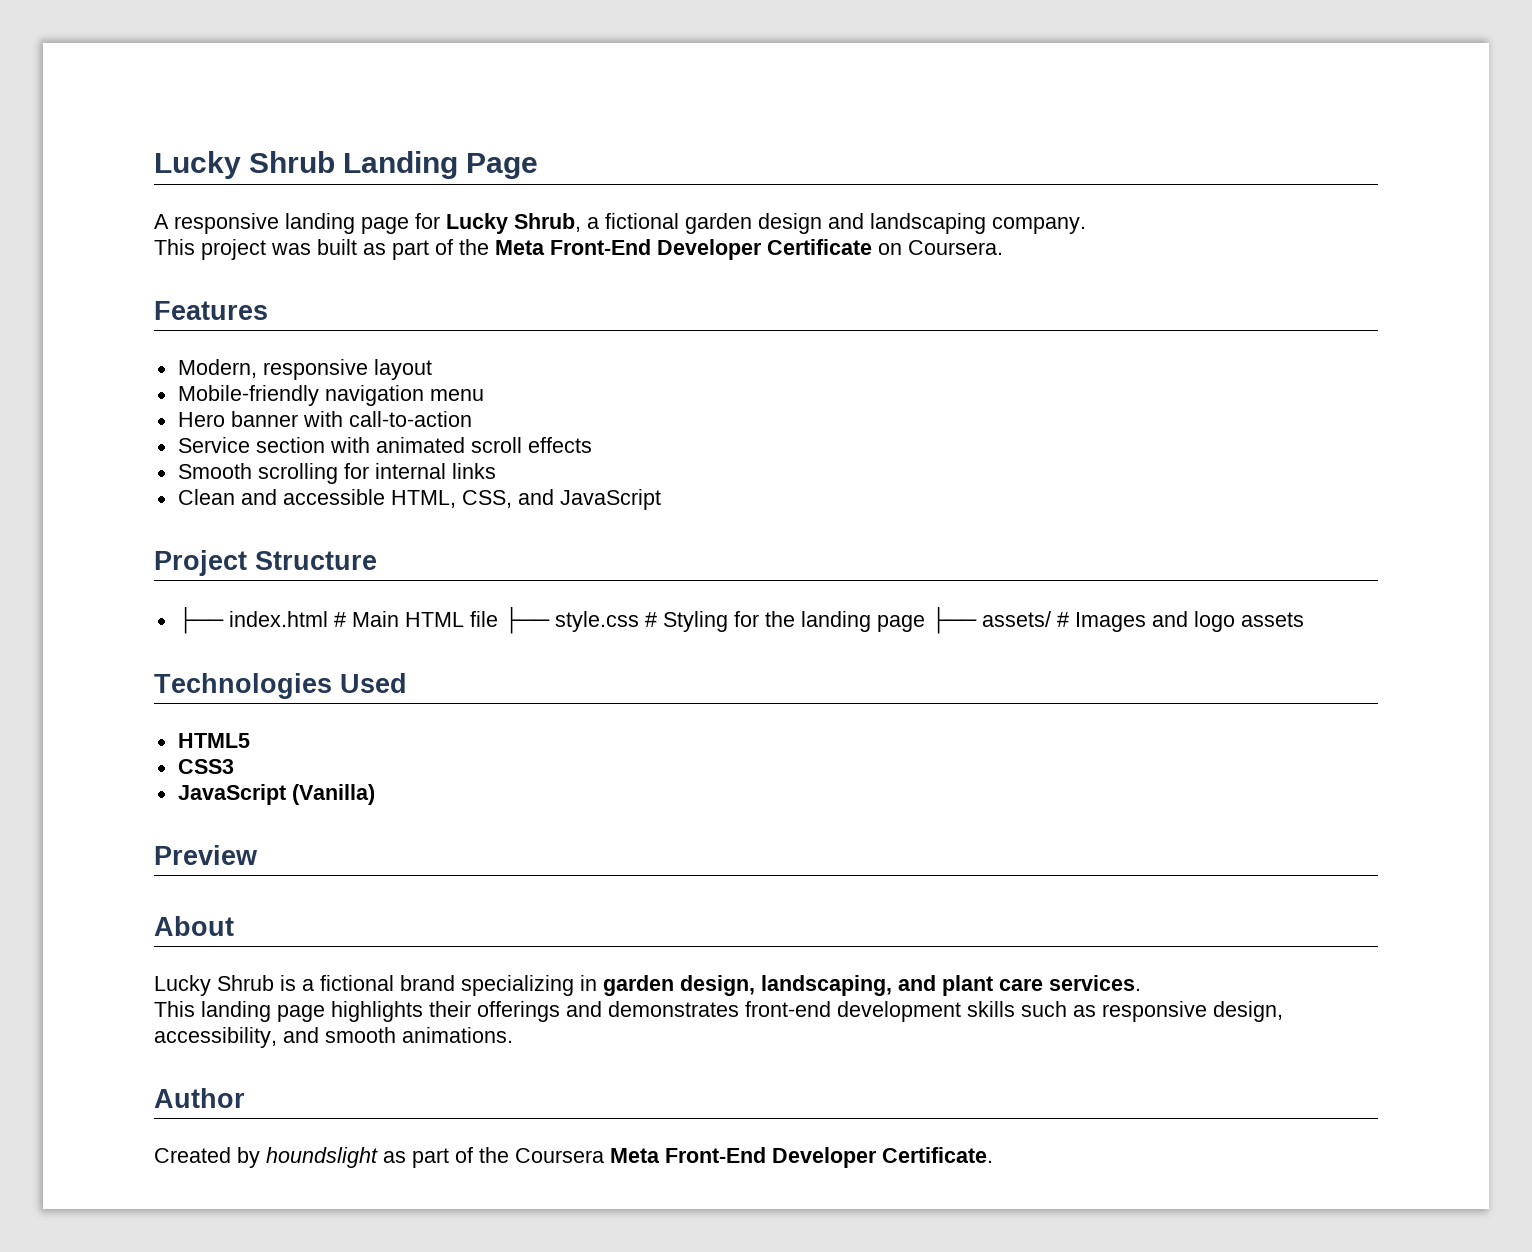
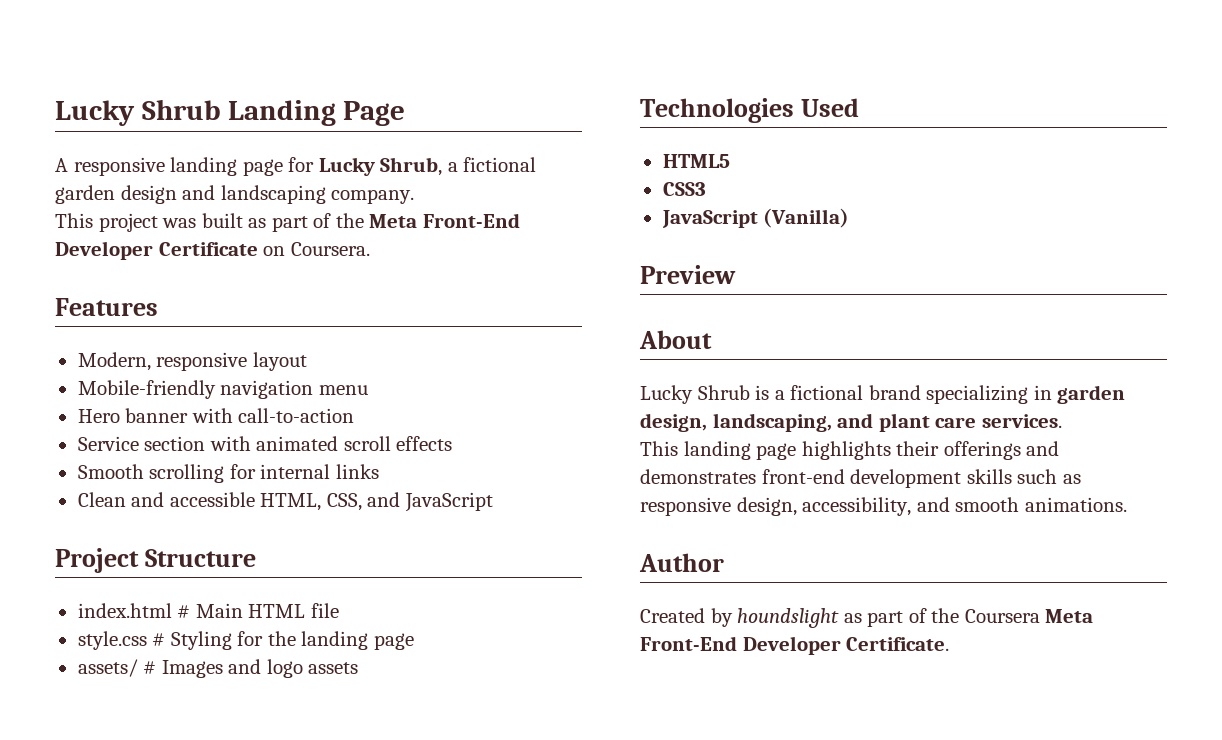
- ├── index.html # Main HTML file ├── style.css # Styling for the landing page ├── assets/ # Images and logo assets
+ index.html # Main HTML file
+ style.css # Styling for the landing page
+ assets/ # Images and logo assets

